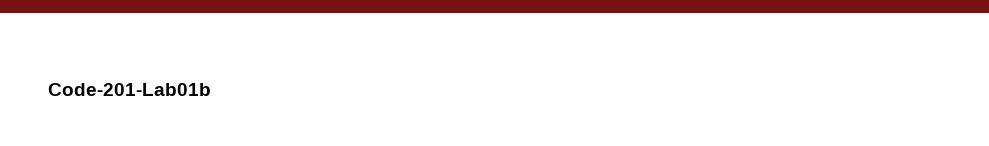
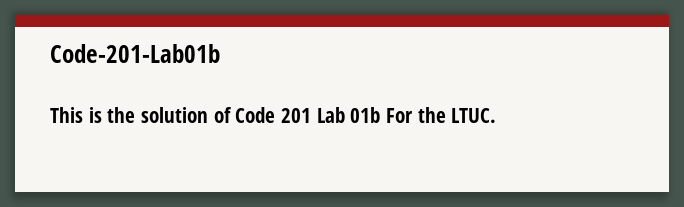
+ This is the solution of Code 201 Lab 01b For the LTUC.

